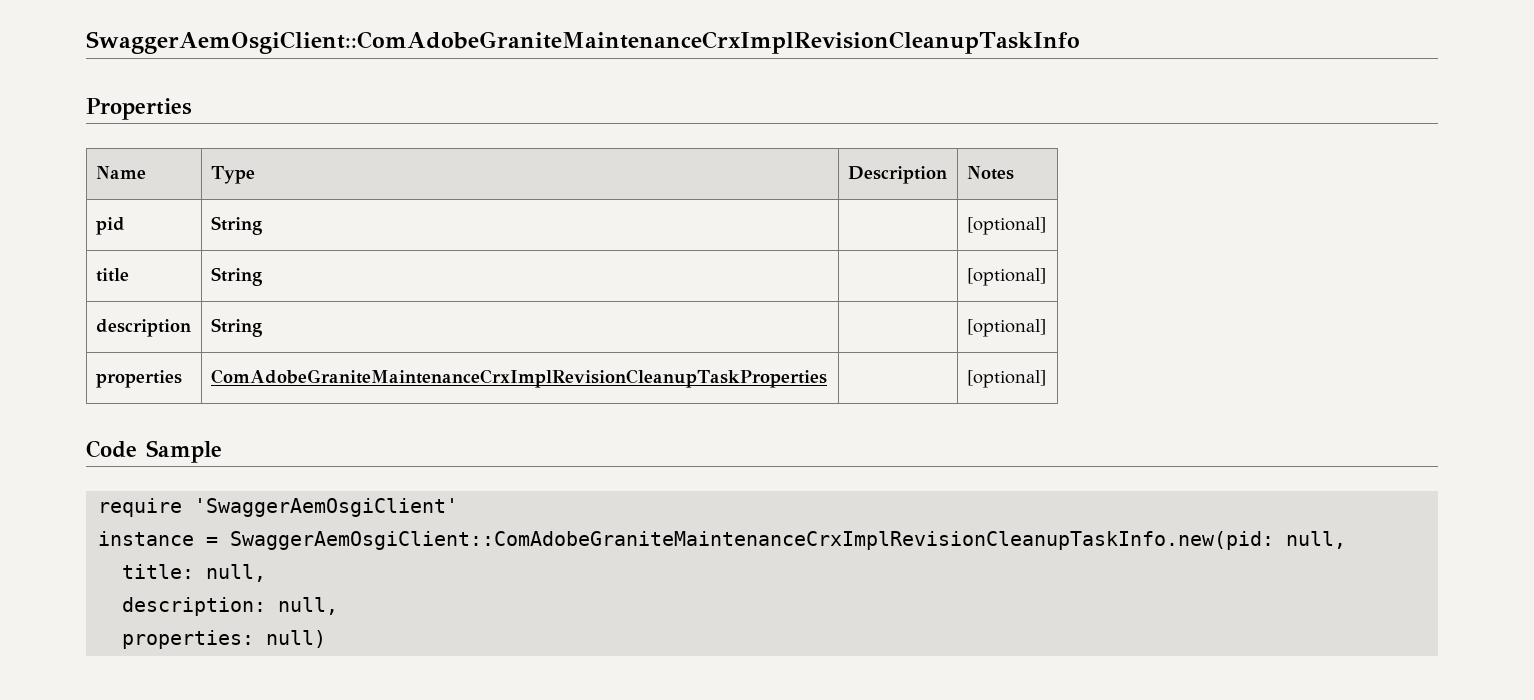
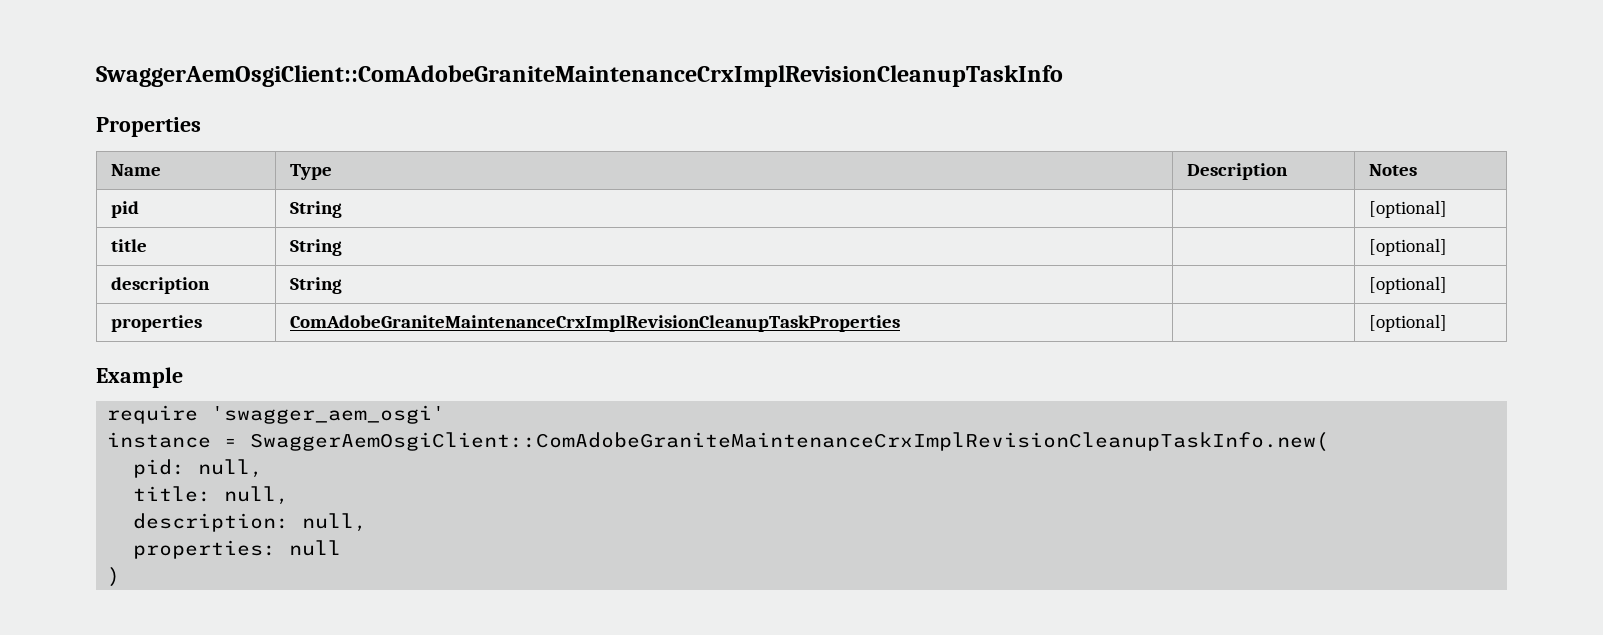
- Code Sample
+ Example
- require 'SwaggerAemOsgiClient'
+ require 'swagger_aem_osgi'
- instance = SwaggerAemOsgiClient::ComAdobeGraniteMaintenanceCrxImplRevisionCleanupTaskInfo.new(pid: null,
+ instance = SwaggerAemOsgiClient::ComAdobeGraniteMaintenanceCrxImplRevisionCleanupTaskInfo.new(
+ pid: null,
- properties: null)
+ properties: null
+ )

